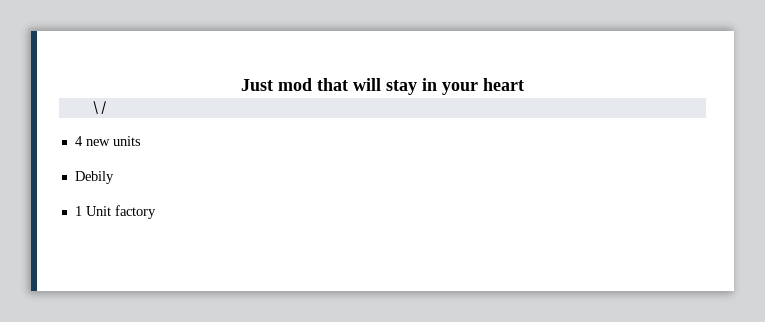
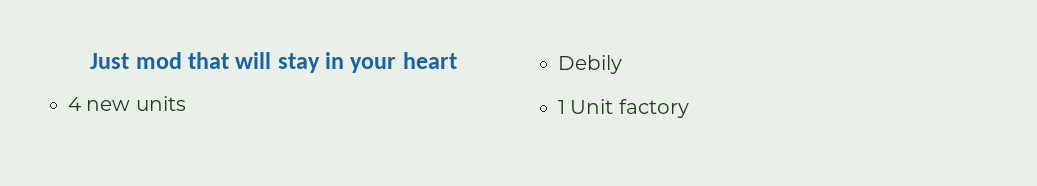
- \/

